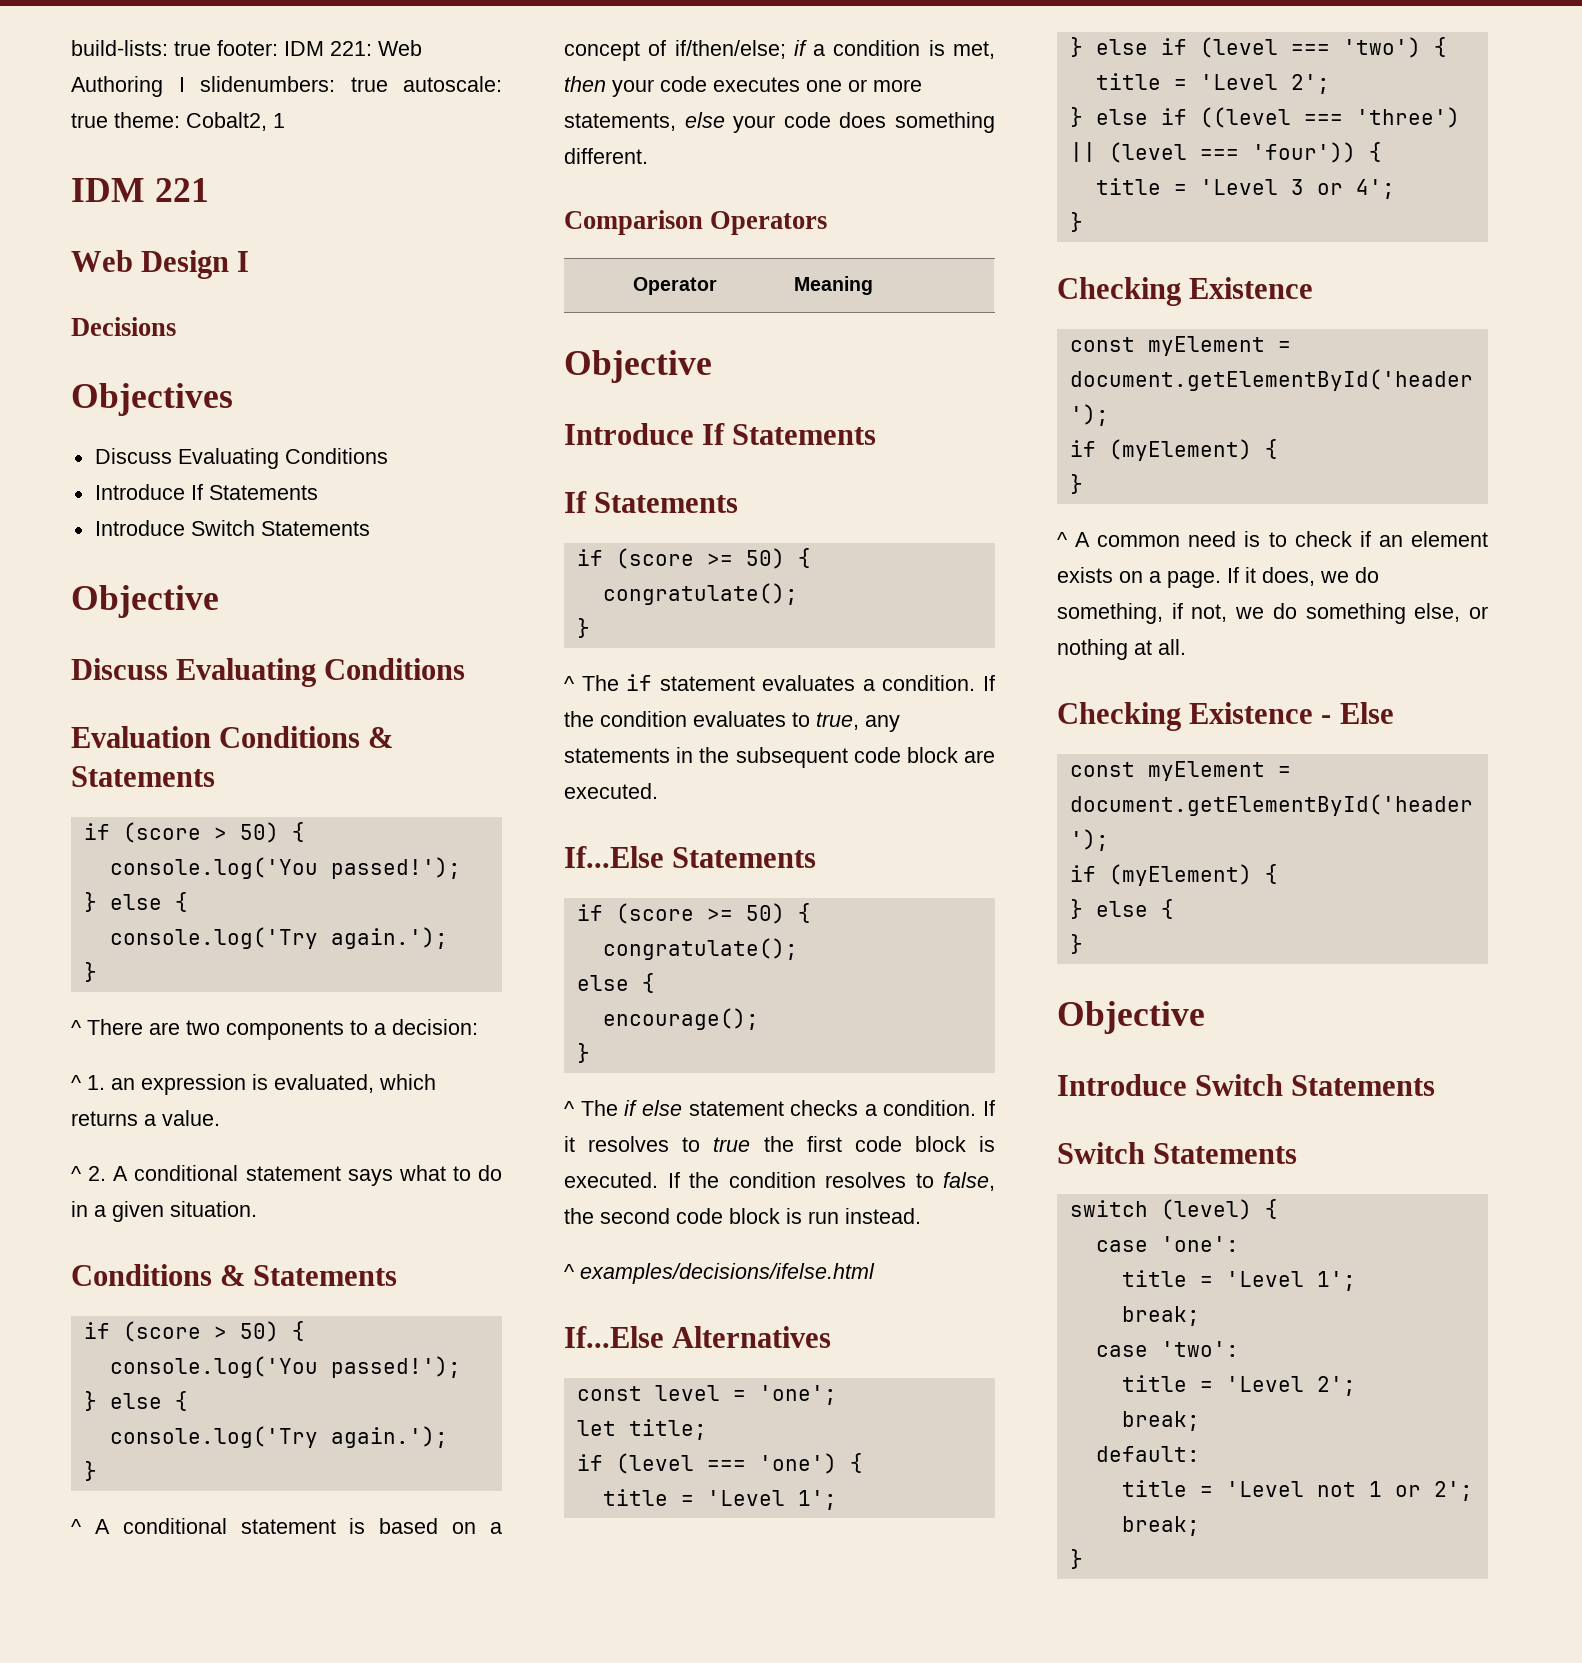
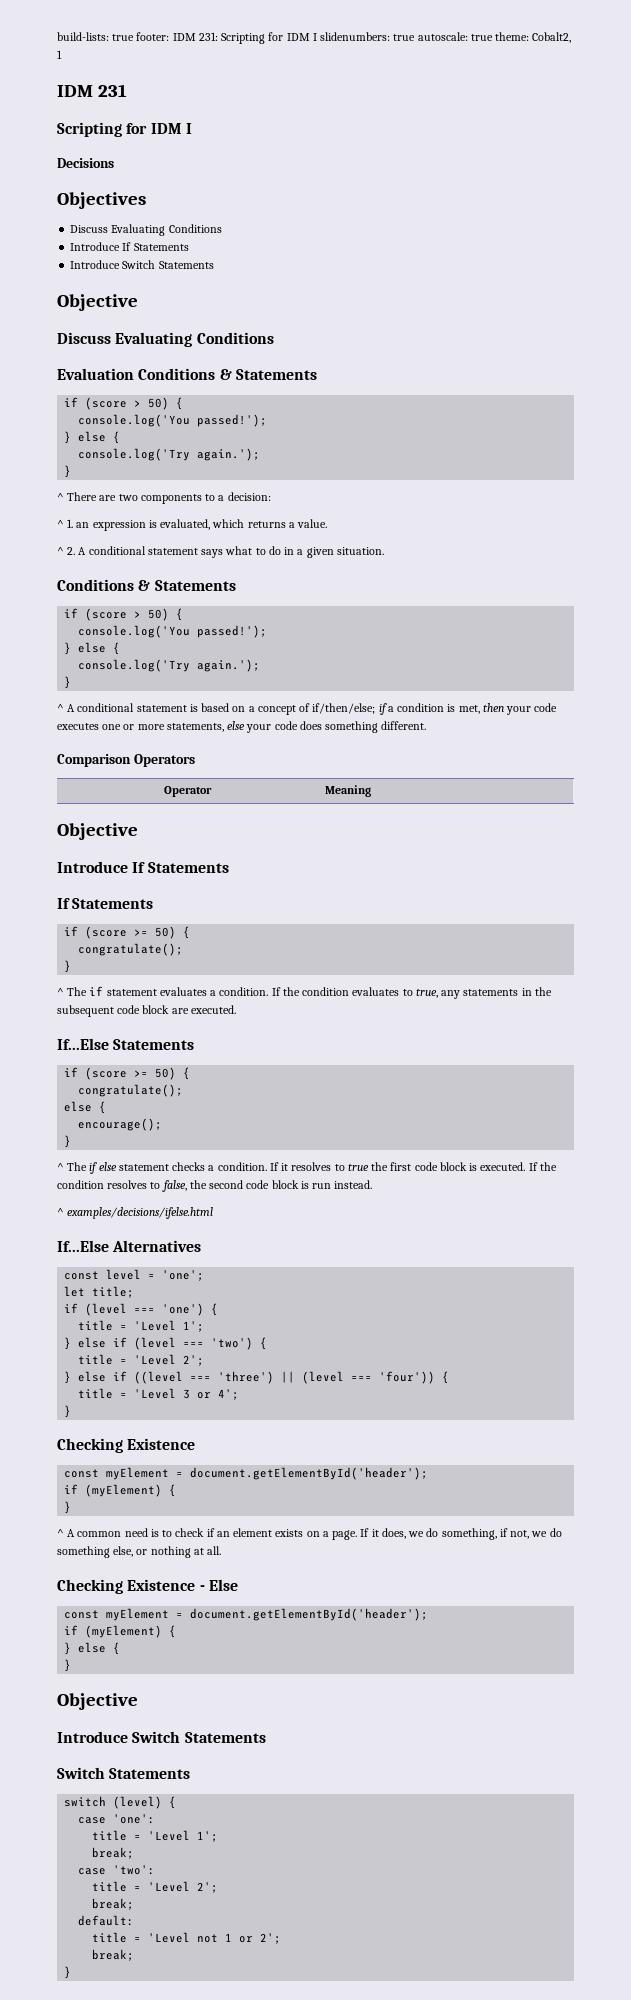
- build-lists: true footer: IDM 221: Web Authoring I slidenumbers: true autoscale: true theme: Cobalt2, 1
+ build-lists: true footer: IDM 231: Scripting for IDM I slidenumbers: true autoscale: true theme: Cobalt2, 1
- IDM 221
- Web Design I
+ IDM 231
+ Scripting for IDM I

